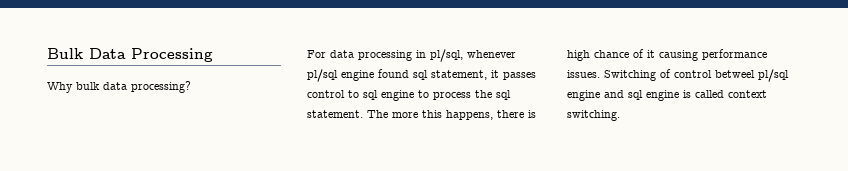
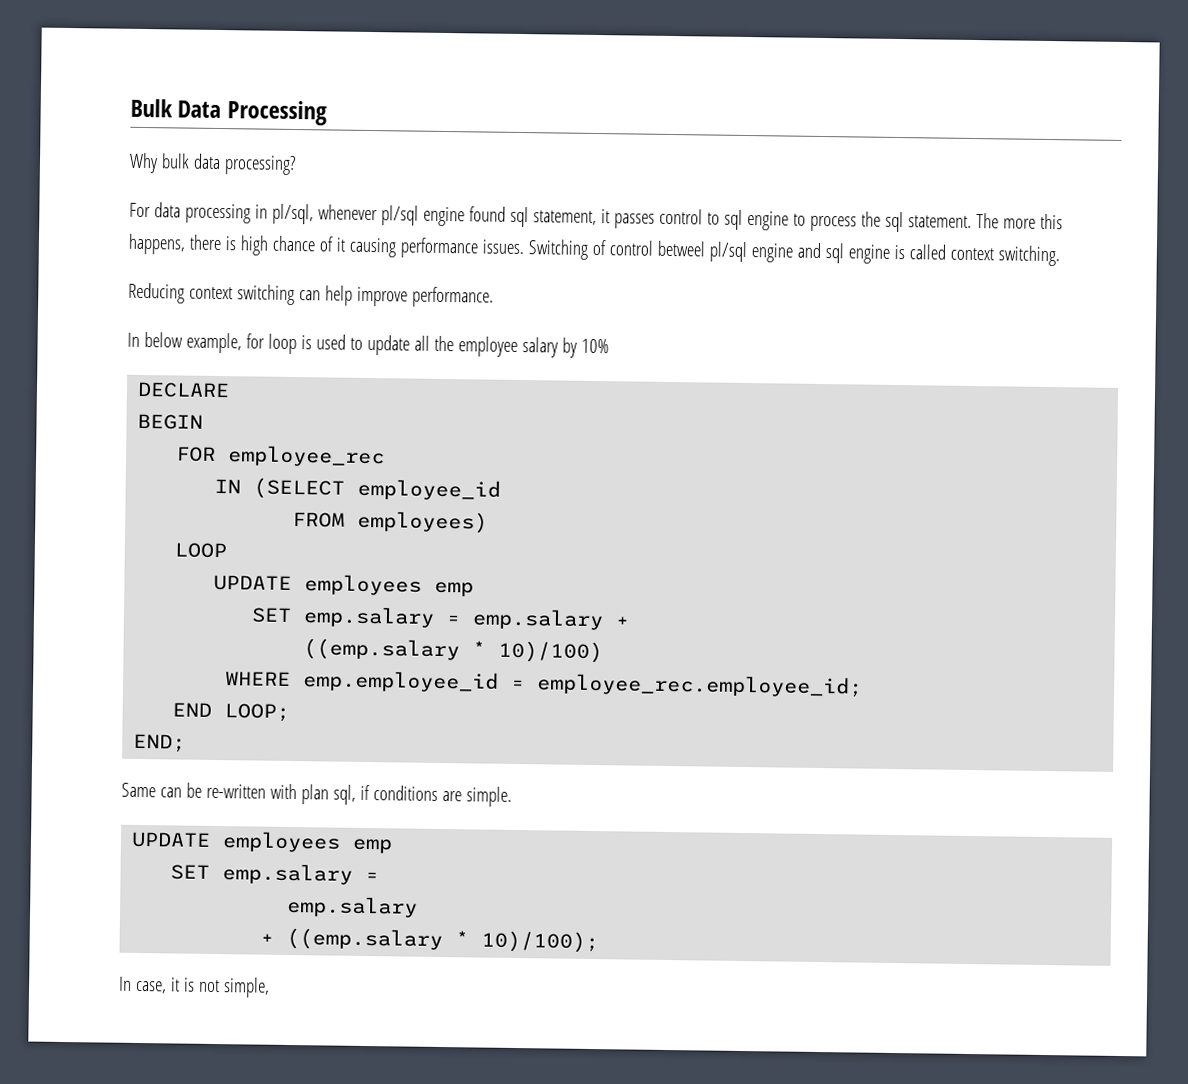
+ Reducing context switching can help improve performance.
+ In below example, for loop is used to update all the employee salary by 10%
+ DECLARE
+ BEGIN
+ FOR employee_rec
+ IN (SELECT employee_id
+ FROM employees)
+ LOOP
+ UPDATE employees emp
+ SET emp.salary = emp.salary +
+ ((emp.salary * 10)/100)
+ WHERE emp.employee_id = employee_rec.employee_id;
+ END LOOP;
+ END;
+ Same can be re-written with plan sql, if conditions are simple.
+ UPDATE employees emp
+ SET emp.salary =
+ emp.salary
+ + ((emp.salary * 10)/100);
+ In case, it is not simple,

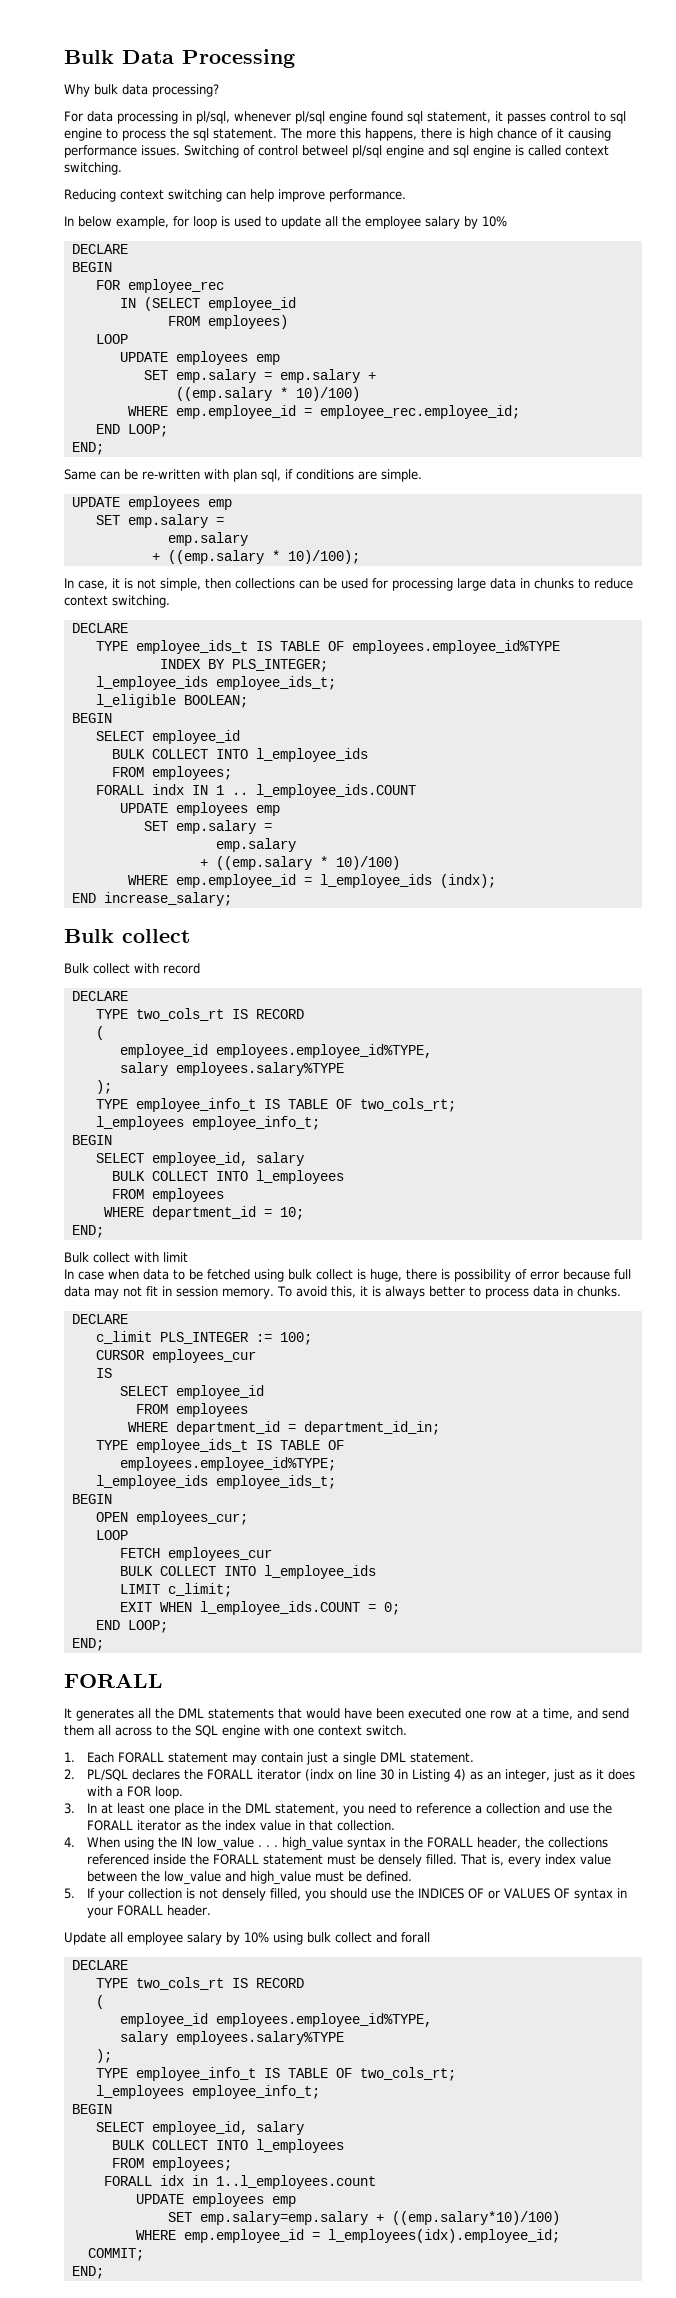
- In case, it is not simple,
+ In case, it is not simple, then collections can be used for processing large data in chunks to reduce context switching.
+ DECLARE
+ TYPE employee_ids_t IS TABLE OF employees.employee_id%TYPE
+ INDEX BY PLS_INTEGER;
+ l_employee_ids employee_ids_t;
+ l_eligible BOOLEAN;
+ BEGIN
+ SELECT employee_id
+ BULK COLLECT INTO l_employee_ids
+ FROM employees;
+ FORALL indx IN 1 .. l_employee_ids.COUNT
+ UPDATE employees emp
+ SET emp.salary =
+ emp.salary
+ + ((emp.salary * 10)/100)
+ WHERE emp.employee_id = l_employee_ids (indx);
+ END increase_salary;
+ Bulk collect
+ Bulk collect with record
+ DECLARE
+ TYPE two_cols_rt IS RECORD
+ (
+ employee_id employees.employee_id%TYPE,
+ salary employees.salary%TYPE
+ );
+ TYPE employee_info_t IS TABLE OF two_cols_rt;
+ l_employees employee_info_t;
+ BEGIN
+ SELECT employee_id, salary
+ BULK COLLECT INTO l_employees
+ FROM employees
+ WHERE department_id = 10;
+ END;
+ Bulk collect with limit
+ In case when data to be fetched using bulk collect is huge, there is possibility of error because full data may not fit in session memory. To avoid this, it is always better to process data in chunks.
+ DECLARE
+ c_limit PLS_INTEGER := 100;
+ CURSOR employees_cur
+ IS
+ SELECT employee_id
+ FROM employees
+ WHERE department_id = department_id_in;
+ TYPE employee_ids_t IS TABLE OF
+ employees.employee_id%TYPE;
+ l_employee_ids employee_ids_t;
+ BEGIN
+ OPEN employees_cur;
+ LOOP
+ FETCH employees_cur
+ BULK COLLECT INTO l_employee_ids
+ LIMIT c_limit;
+ EXIT WHEN l_employee_ids.COUNT = 0;
+ END LOOP;
+ END;
+ FORALL
+ It generates all the DML statements that would have been executed one row at a time, and send them all across to the SQL engine with one context switch.
+ 1. Each FORALL statement may contain just a single DML statement.
+ 2. PL/SQL declares the FORALL iterator (indx on line 30 in Listing 4) as an integer, just as it does with a FOR loop.
+ 3. In at least one place in the DML statement, you need to reference a collection and use the FORALL iterator as the index value in that collection.
+ 4. When using the IN low_value . . . high_value syntax in the FORALL header, the collections referenced inside the FORALL statement must be densely filled. That is, every index value between the low_value and high_value must be defined.
+ 5. If your collection is not densely filled, you should use the INDICES OF or VALUES OF syntax in your FORALL header.
+ Update all employee salary by 10% using bulk collect and forall
+ DECLARE
+ TYPE two_cols_rt IS RECORD
+ (
+ employee_id employees.employee_id%TYPE,
+ salary employees.salary%TYPE
+ );
+ TYPE employee_info_t IS TABLE OF two_cols_rt;
+ l_employees employee_info_t;
+ BEGIN
+ SELECT employee_id, salary
+ BULK COLLECT INTO l_employees
+ FROM employees;
+ FORALL idx in 1..l_employees.count
+ UPDATE employees emp
+ SET emp.salary=emp.salary + ((emp.salary*10)/100)
+ WHERE emp.employee_id = l_employees(idx).employee_id;
+ COMMIT;
+ END;

